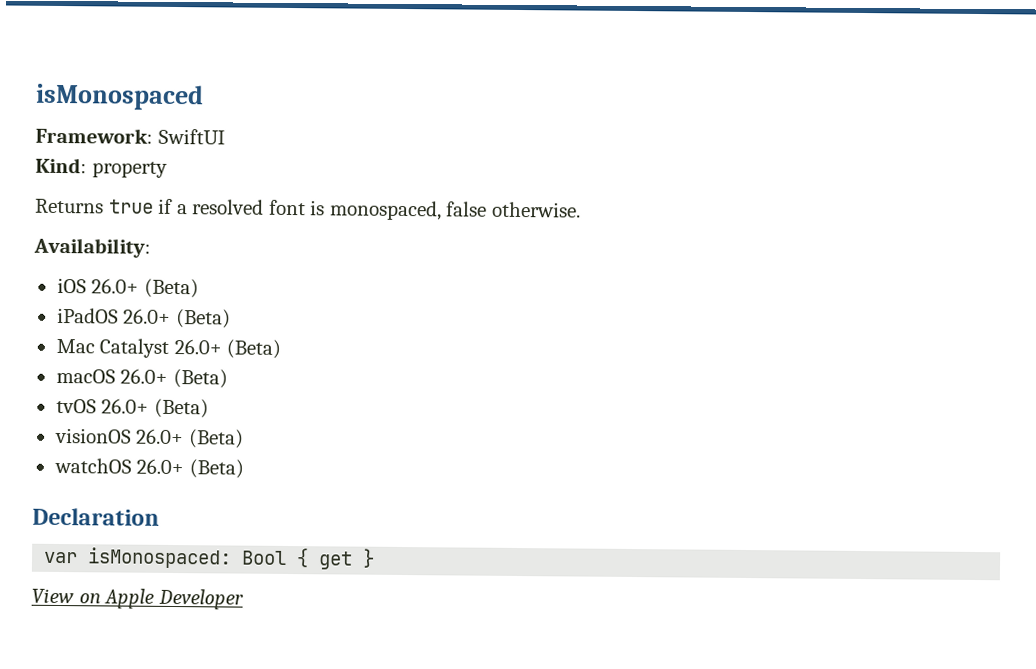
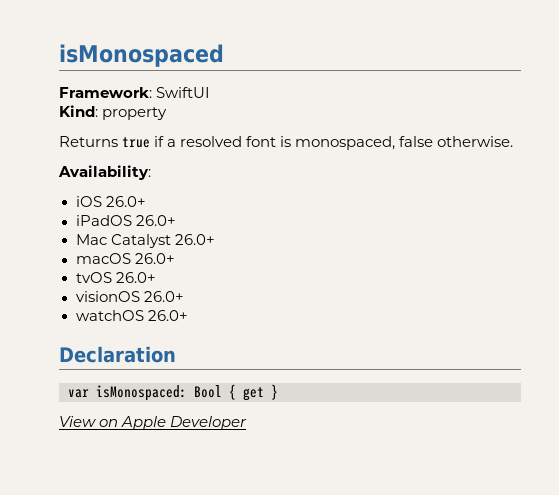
- iOS 26.0+ (Beta)
+ iOS 26.0+
- iPadOS 26.0+ (Beta)
+ iPadOS 26.0+
- Mac Catalyst 26.0+ (Beta)
+ Mac Catalyst 26.0+
- macOS 26.0+ (Beta)
+ macOS 26.0+
- tvOS 26.0+ (Beta)
+ tvOS 26.0+
- visionOS 26.0+ (Beta)
+ visionOS 26.0+
- watchOS 26.0+ (Beta)
+ watchOS 26.0+

